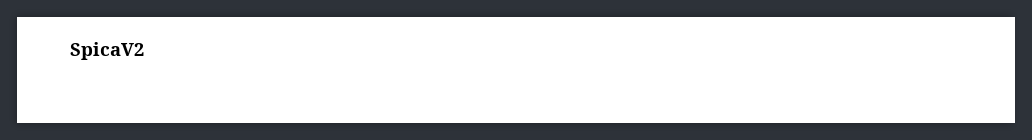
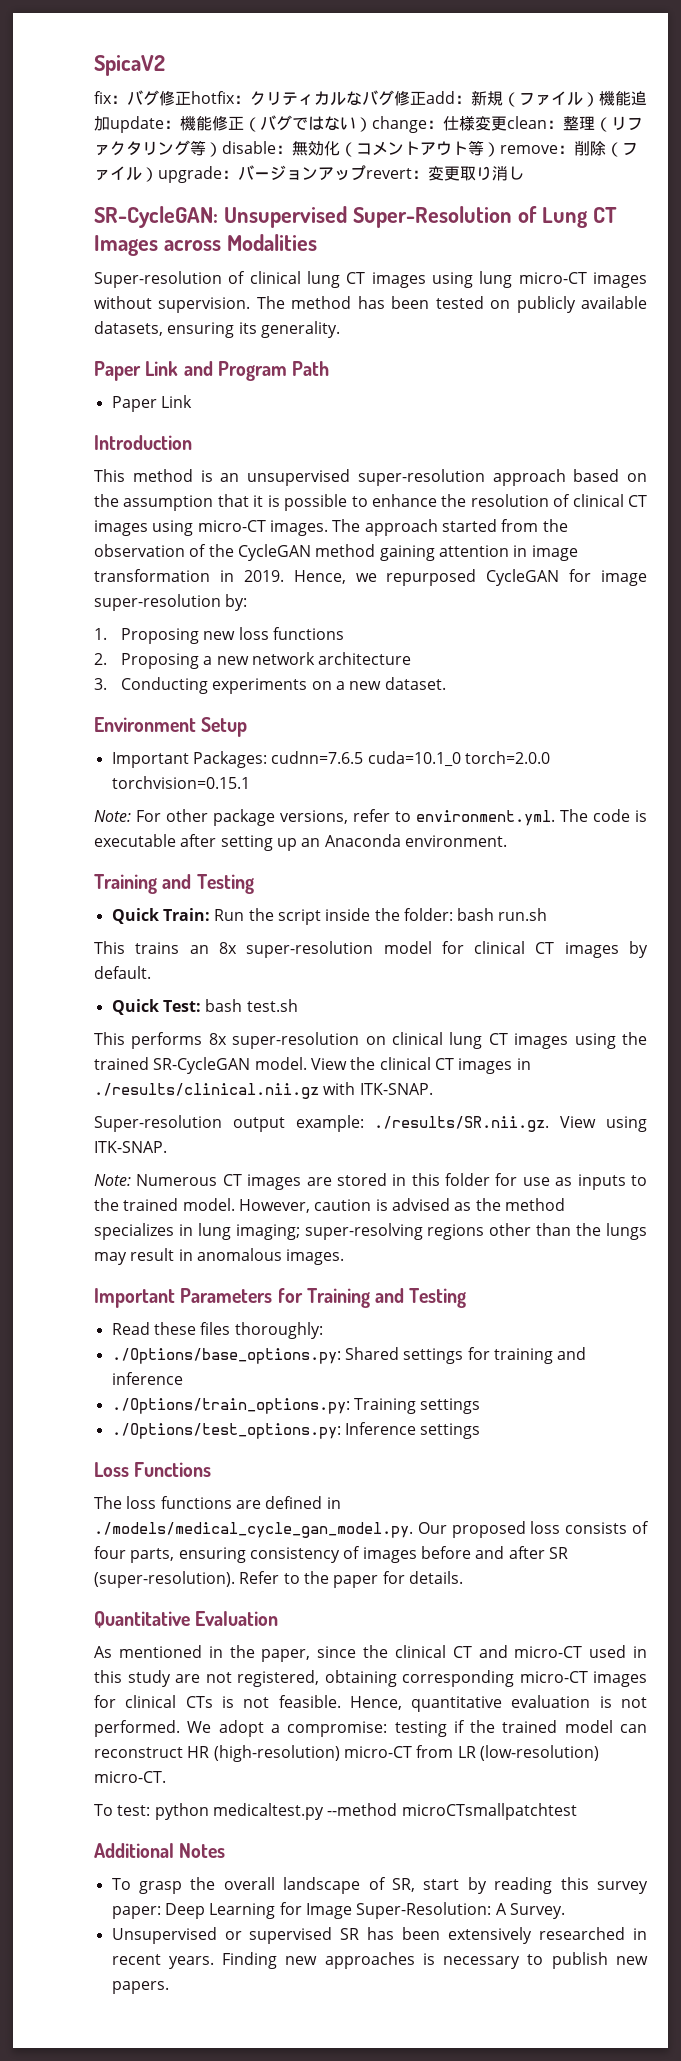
+ fix：バグ修正hotfix：クリティカルなバグ修正add：新規（ファイル）機能追加update：機能修正（バグではない）change：仕様変更clean：整理（リファクタリング等）disable：無効化（コメントアウト等）remove：削除（ファイル）upgrade：バージョンアップrevert：変更取り消し
+ SR-CycleGAN: Unsupervised Super-Resolution of Lung CT Images across Modalities
+ Super-resolution of clinical lung CT images using lung micro-CT images without supervision. The method has been tested on publicly available datasets, ensuring its generality.
+ Paper Link and Program Path
+ Paper Link
+ Introduction
+ This method is an unsupervised super-resolution approach based on the assumption that it is possible to enhance the resolution of clinical CT images using micro-CT images. The approach started from the observation of the CycleGAN method gaining attention in image transformation in 2019. Hence, we repurposed CycleGAN for image super-resolution by:
+ 1. Proposing new loss functions
+ 2. Proposing a new network architecture
+ 3. Conducting experiments on a new dataset.
+ Environment Setup
+ Important Packages: cudnn=7.6.5 cuda=10.1_0 torch=2.0.0 torchvision=0.15.1
+ Note: For other package versions, refer to environment.yml. The code is executable after setting up an Anaconda environment.
+ Training and Testing
+ Quick Train: Run the script inside the folder: bash run.sh
+ This trains an 8x super-resolution model for clinical CT images by default.
+ Quick Test: bash test.sh
+ This performs 8x super-resolution on clinical lung CT images using the trained SR-CycleGAN model. View the clinical CT images in ./results/clinical.nii.gz with ITK-SNAP.
+ Super-resolution output example: ./results/SR.nii.gz. View using ITK-SNAP.
+ Note: Numerous CT images are stored in this folder for use as inputs to the trained model. However, caution is advised as the method specializes in lung imaging; super-resolving regions other than the lungs may result in anomalous images.
+ Important Parameters for Training and Testing
+ Read these files thoroughly:
+ ./Options/base_options.py: Shared settings for training and inference
+ ./Options/train_options.py: Training settings
+ ./Options/test_options.py: Inference settings
+ Loss Functions
+ The loss functions are defined in ./models/medical_cycle_gan_model.py. Our proposed loss consists of four parts, ensuring consistency of images before and after SR (super-resolution). Refer to the paper for details.
+ Quantitative Evaluation
+ As mentioned in the paper, since the clinical CT and micro-CT used in this study are not registered, obtaining corresponding micro-CT images for clinical CTs is not feasible. Hence, quantitative evaluation is not performed. We adopt a compromise: testing if the trained model can reconstruct HR (high-resolution) micro-CT from LR (low-resolution) micro-CT.
+ To test: python medicaltest.py --method microCTsmallpatchtest
+ Additional Notes
+ To grasp the overall landscape of SR, start by reading this survey paper: Deep Learning for Image Super-Resolution: A Survey.
+ Unsupervised or supervised SR has been extensively researched in recent years. Finding new approaches is necessary to publish new papers.

